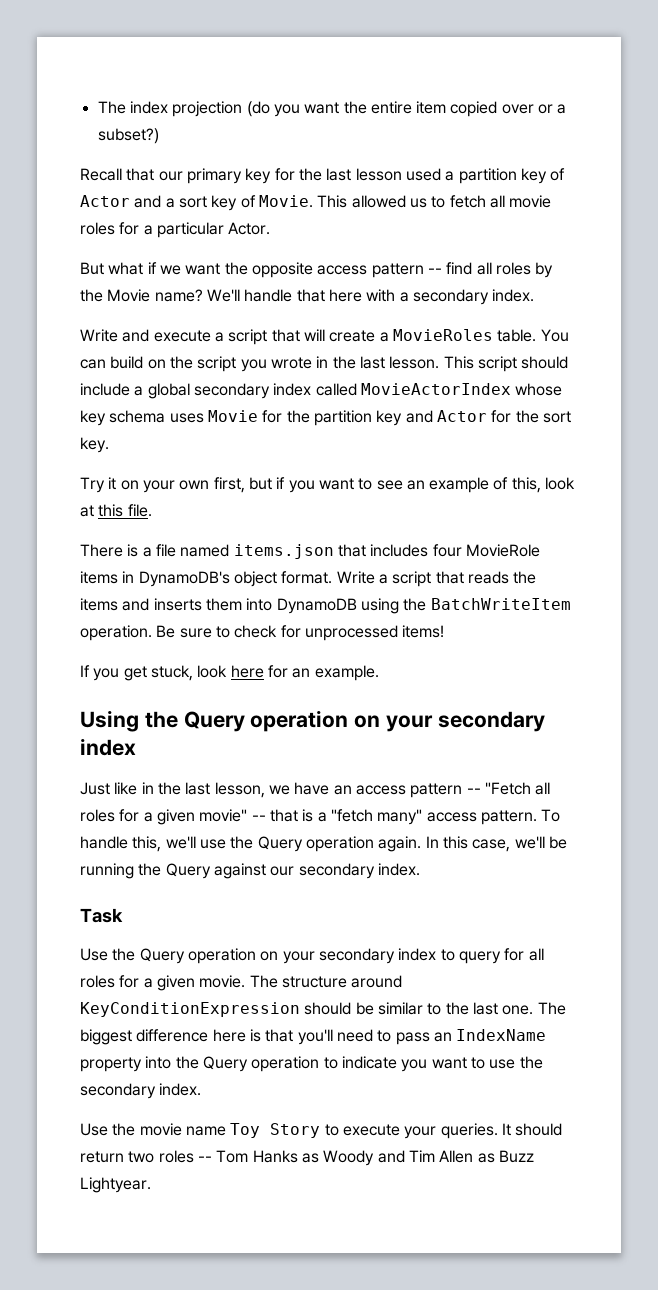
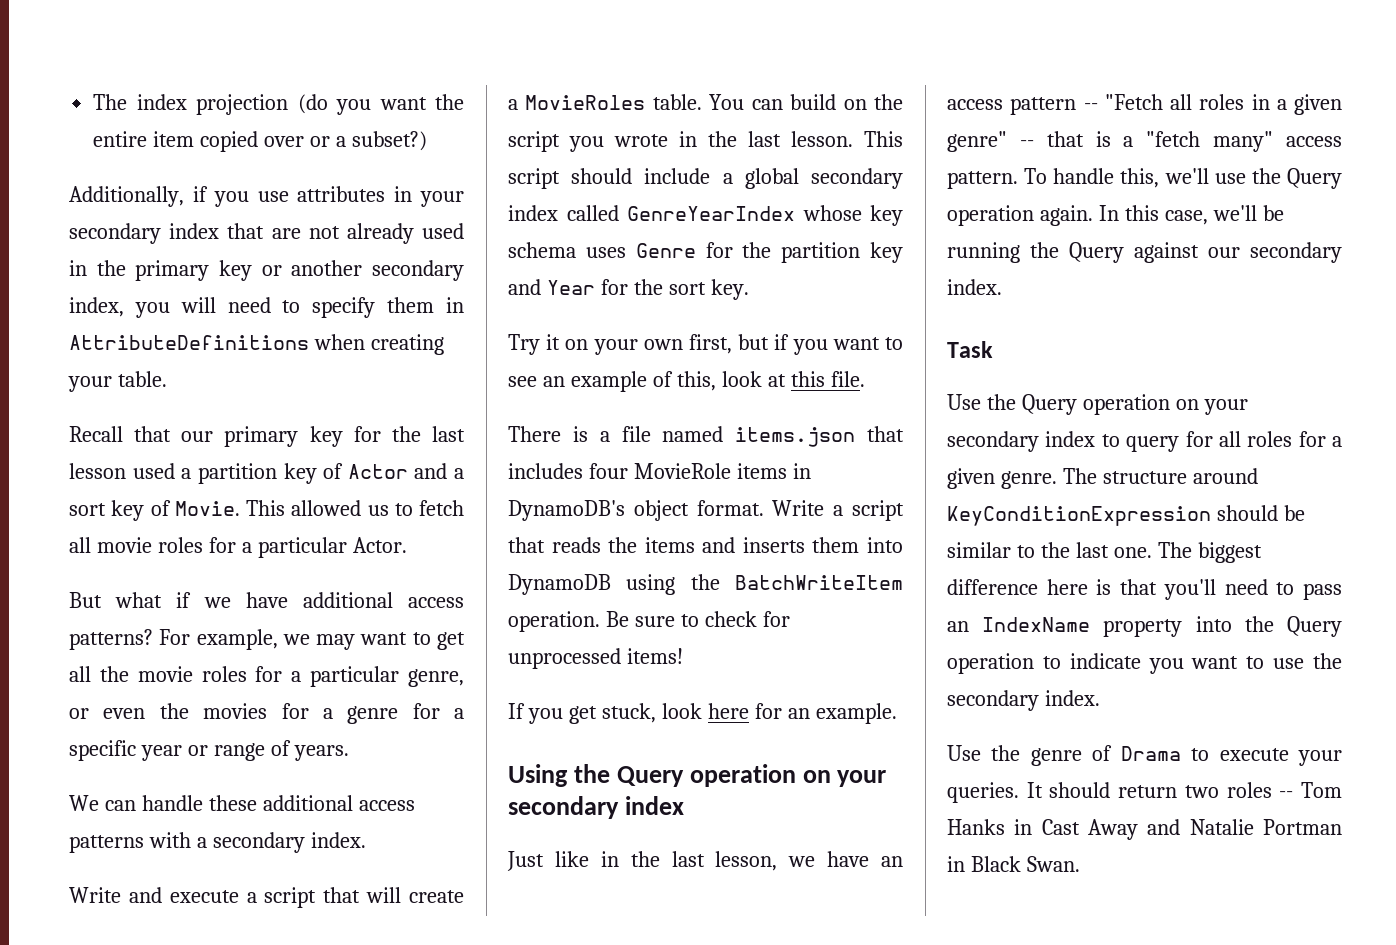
+ Additionally, if you use attributes in your secondary index that are not already used in the primary key or another secondary index, you will need to specify them in AttributeDefinitions when creating your table.
- But what if we want the opposite access pattern -- find all roles by the Movie name? We'll handle that here with a secondary index.
+ But what if we have additional access patterns? For example, we may want to get all the movie roles for a particular genre, or even the movies for a genre for a specific year or range of years.
+ We can handle these additional access patterns with a secondary index.
- This script should include a global secondary index called MovieActorIndex whose key schema uses Movie for the partition key and Actor for the sort key.
+ This script should include a global secondary index called GenreYearIndex whose key schema uses Genre for the partition key and Year for the sort key.
- Just like in the last lesson, we have an access pattern -- "Fetch all roles for a given movie" -- that is a "fetch many" access pattern.
+ Just like in the last lesson, we have an access pattern -- "Fetch all roles in a given genre" -- that is a "fetch many" access pattern.
- Use the Query operation on your secondary index to query for all roles for a given movie.
+ Use the Query operation on your secondary index to query for all roles for a given genre.
- Use the movie name Toy Story to execute your queries.
+ Use the genre of Drama to execute your queries.
- It should return two roles -- Tom Hanks as Woody and Tim Allen as Buzz Lightyear.
+ It should return two roles -- Tom Hanks in Cast Away and Natalie Portman in Black Swan.

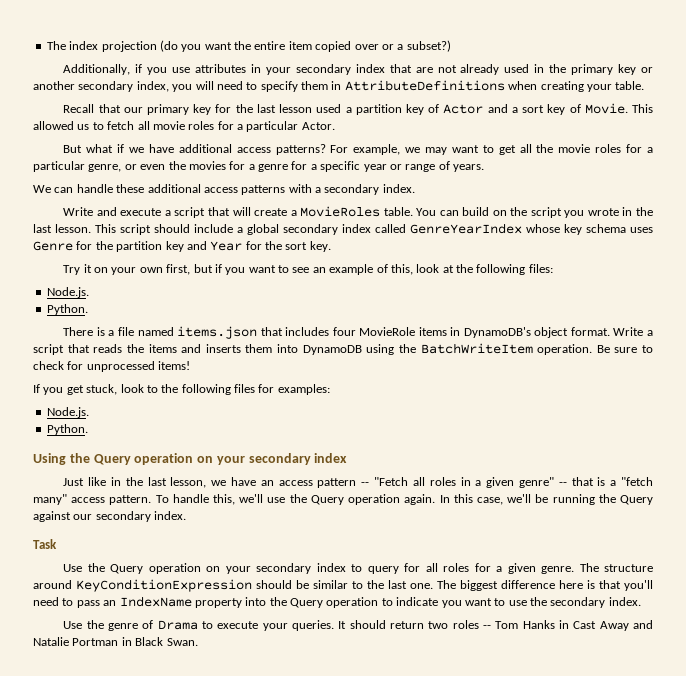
- Try it on your own first, but if you want to see an example of this, look at this file.
+ Try it on your own first, but if you want to see an example of this, look at the following files:
+ Node.js.
+ Python.
- If you get stuck, look here for an example.
+ If you get stuck, look to the following files for examples:
+ Node.js.
+ Python.

